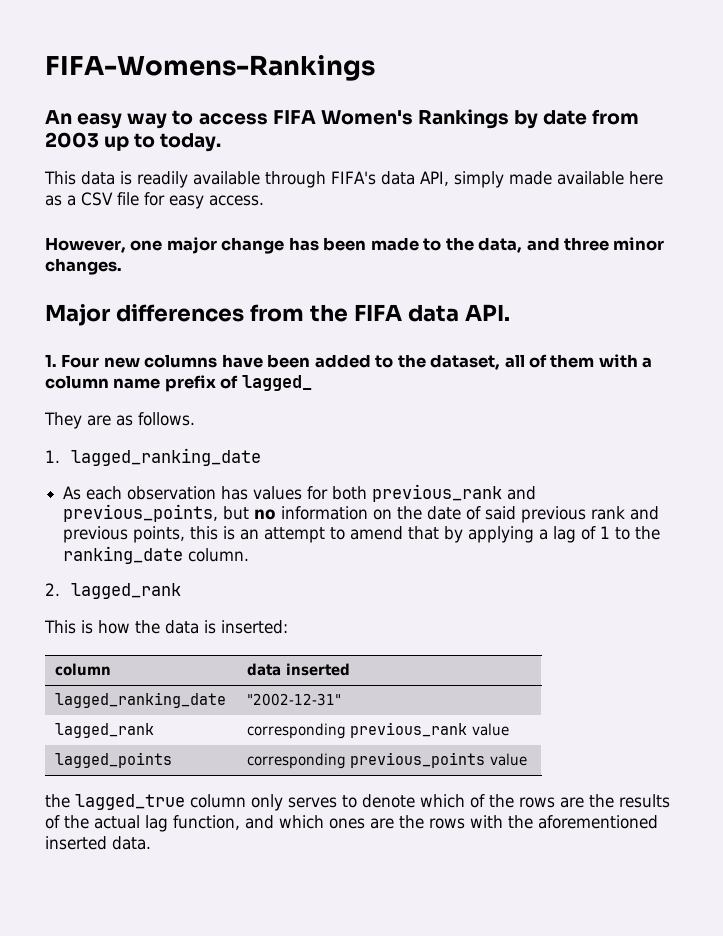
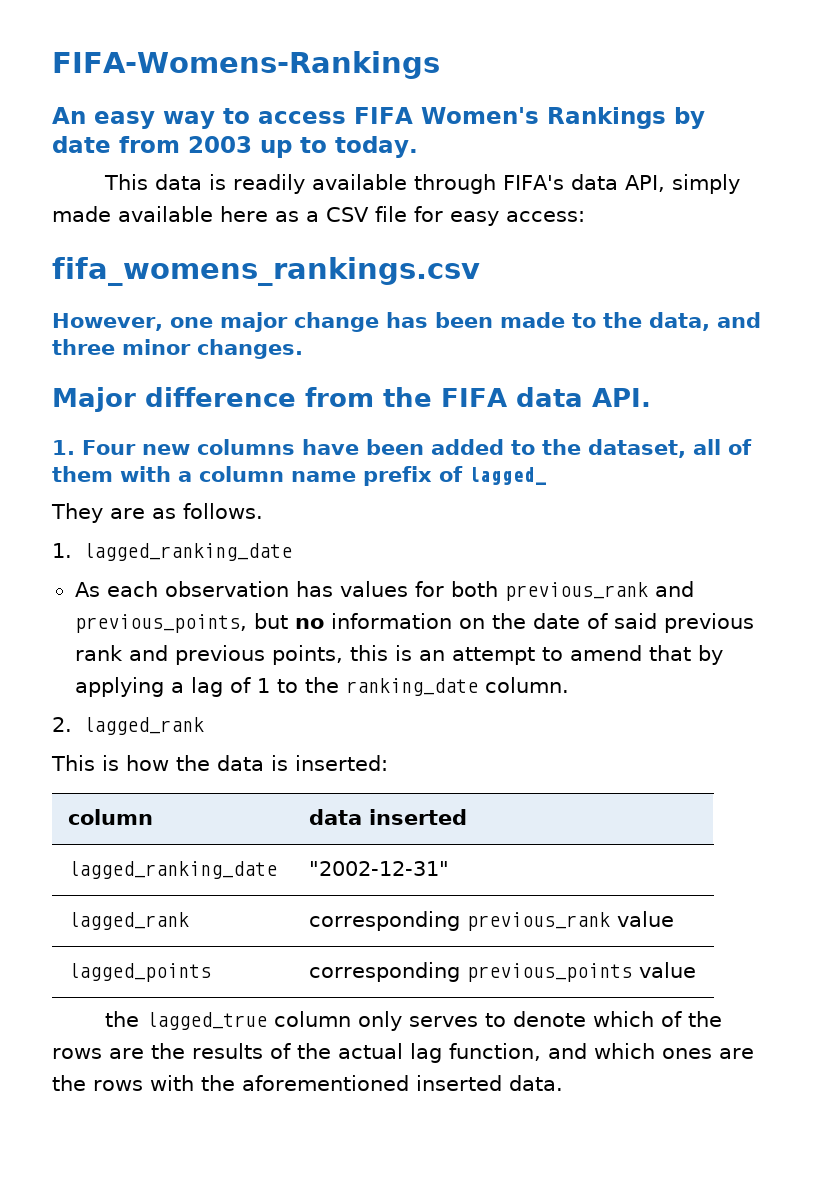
- This data is readily available through FIFA's data API, simply made available here as a CSV file for easy access.
+ This data is readily available through FIFA's data API, simply made available here as a CSV file for easy access:
+ fifa_womens_rankings.csv
- Major differences from the FIFA data API.
+ Major difference from the FIFA data API.

